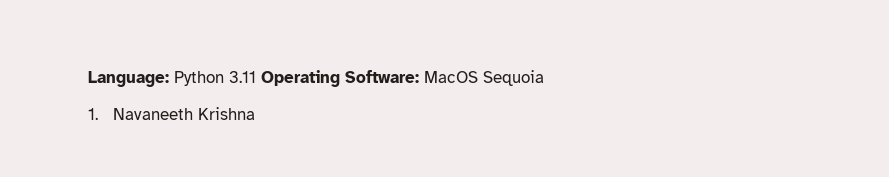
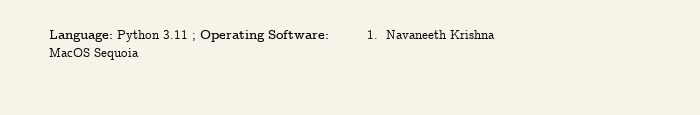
- Language: Python 3.11 Operating Software: MacOS Sequoia
+ Language: Python 3.11 ; Operating Software: MacOS Sequoia

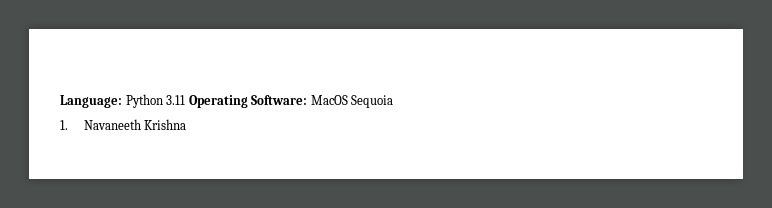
- Language: Python 3.11 ; Operating Software: MacOS Sequoia
+ Language: Python 3.11 Operating Software: MacOS Sequoia

